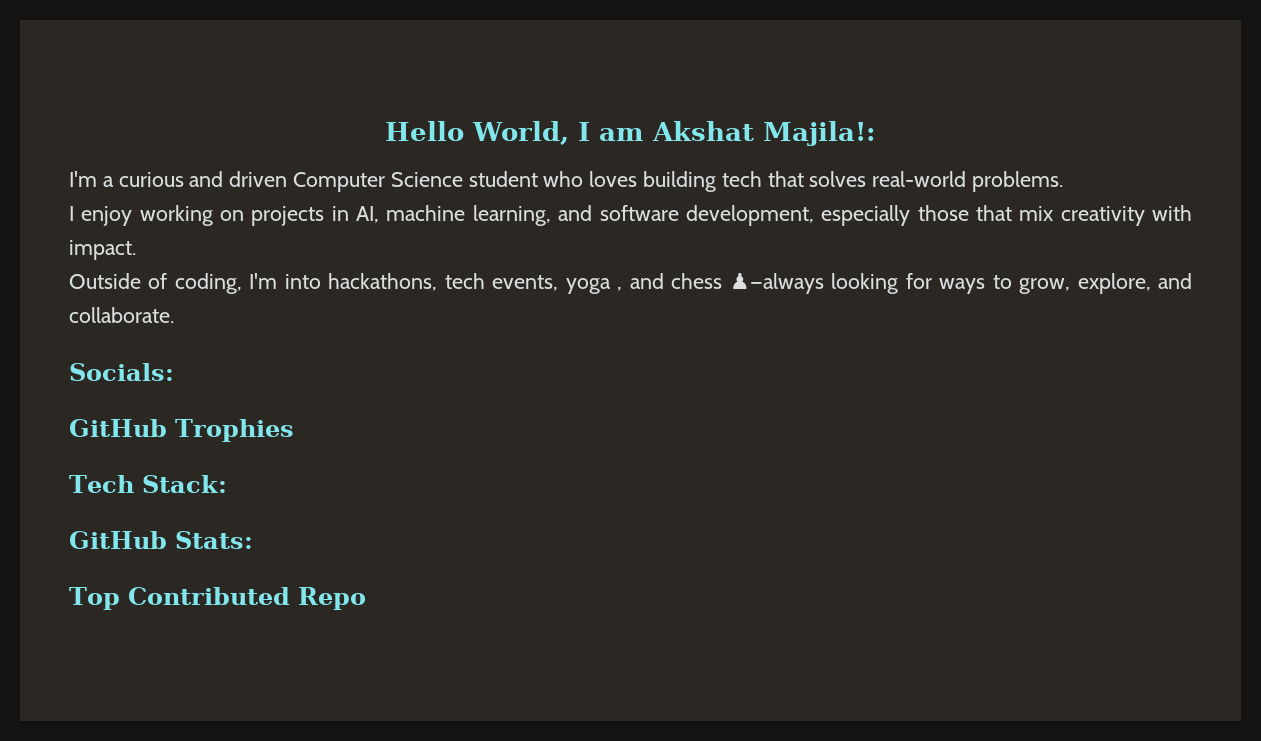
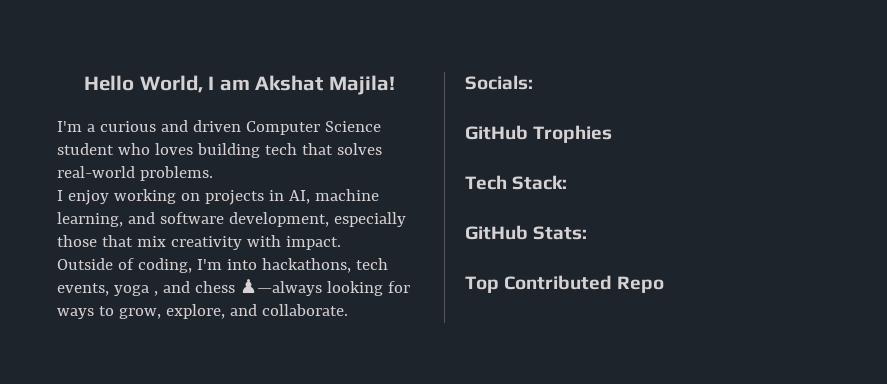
- Hello World, I am Akshat Majila!:
+ Hello World, I am Akshat Majila!

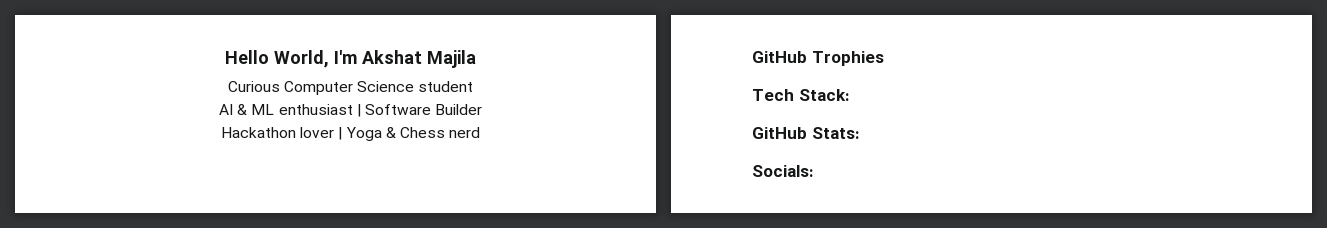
- Hello World, I am Akshat Majila!
- I'm a curious and driven Computer Science student who loves building tech that solves real-world problems.
- I enjoy working on projects in AI, machine learning, and software development, especially those that mix creativity with impact.
- Outside of coding, I'm into hackathons, tech events, yoga , and chess ♟—always looking for ways to grow, explore, and collaborate.
- Socials:
+ Hello World, I'm Akshat Majila
+ Curious Computer Science student
+ AI & ML enthusiast | Software Builder
+ Hackathon lover | Yoga & Chess nerd
- Top Contributed Repo
+ Socials:

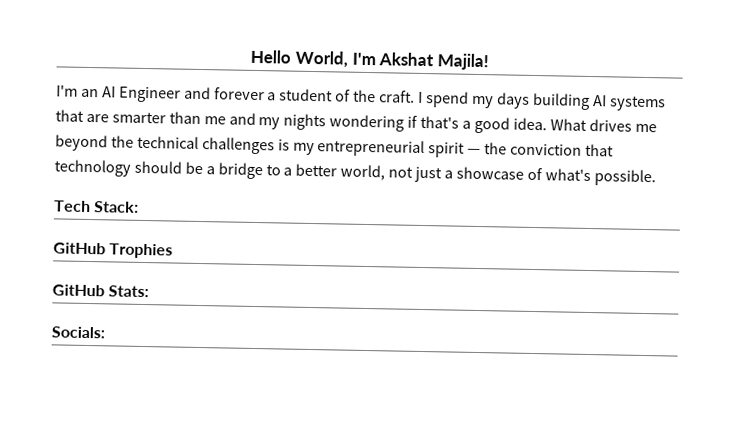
- Hello World, I'm Akshat Majila
- Curious Computer Science student
- AI & ML enthusiast | Software Builder
- Hackathon lover | Yoga & Chess nerd
- GitHub Trophies
+ Hello World, I'm Akshat Majila!
+ I'm an AI Engineer and forever a student of the craft. I spend my days building AI systems that are smarter than me and my nights wondering if that's a good idea. What drives me beyond the technical challenges is my entrepreneurial spirit — the conviction that technology should be a bridge to a better world, not just a showcase of what's possible.
+ GitHub Trophies

